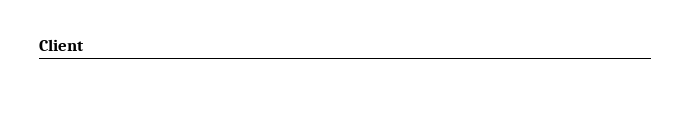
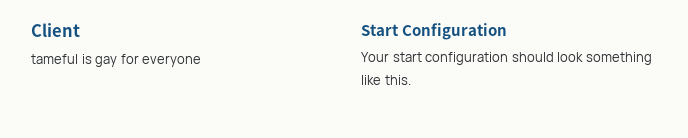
+ tameful is gay for everyone
+ Start Configuration
+ Your start configuration should look something like this.

